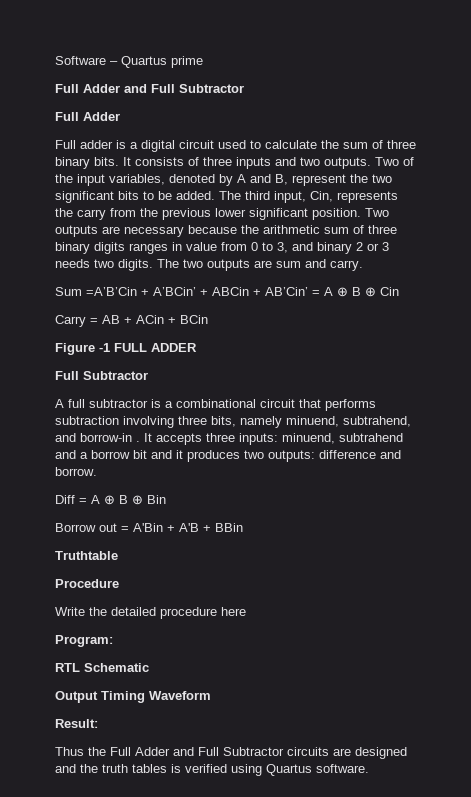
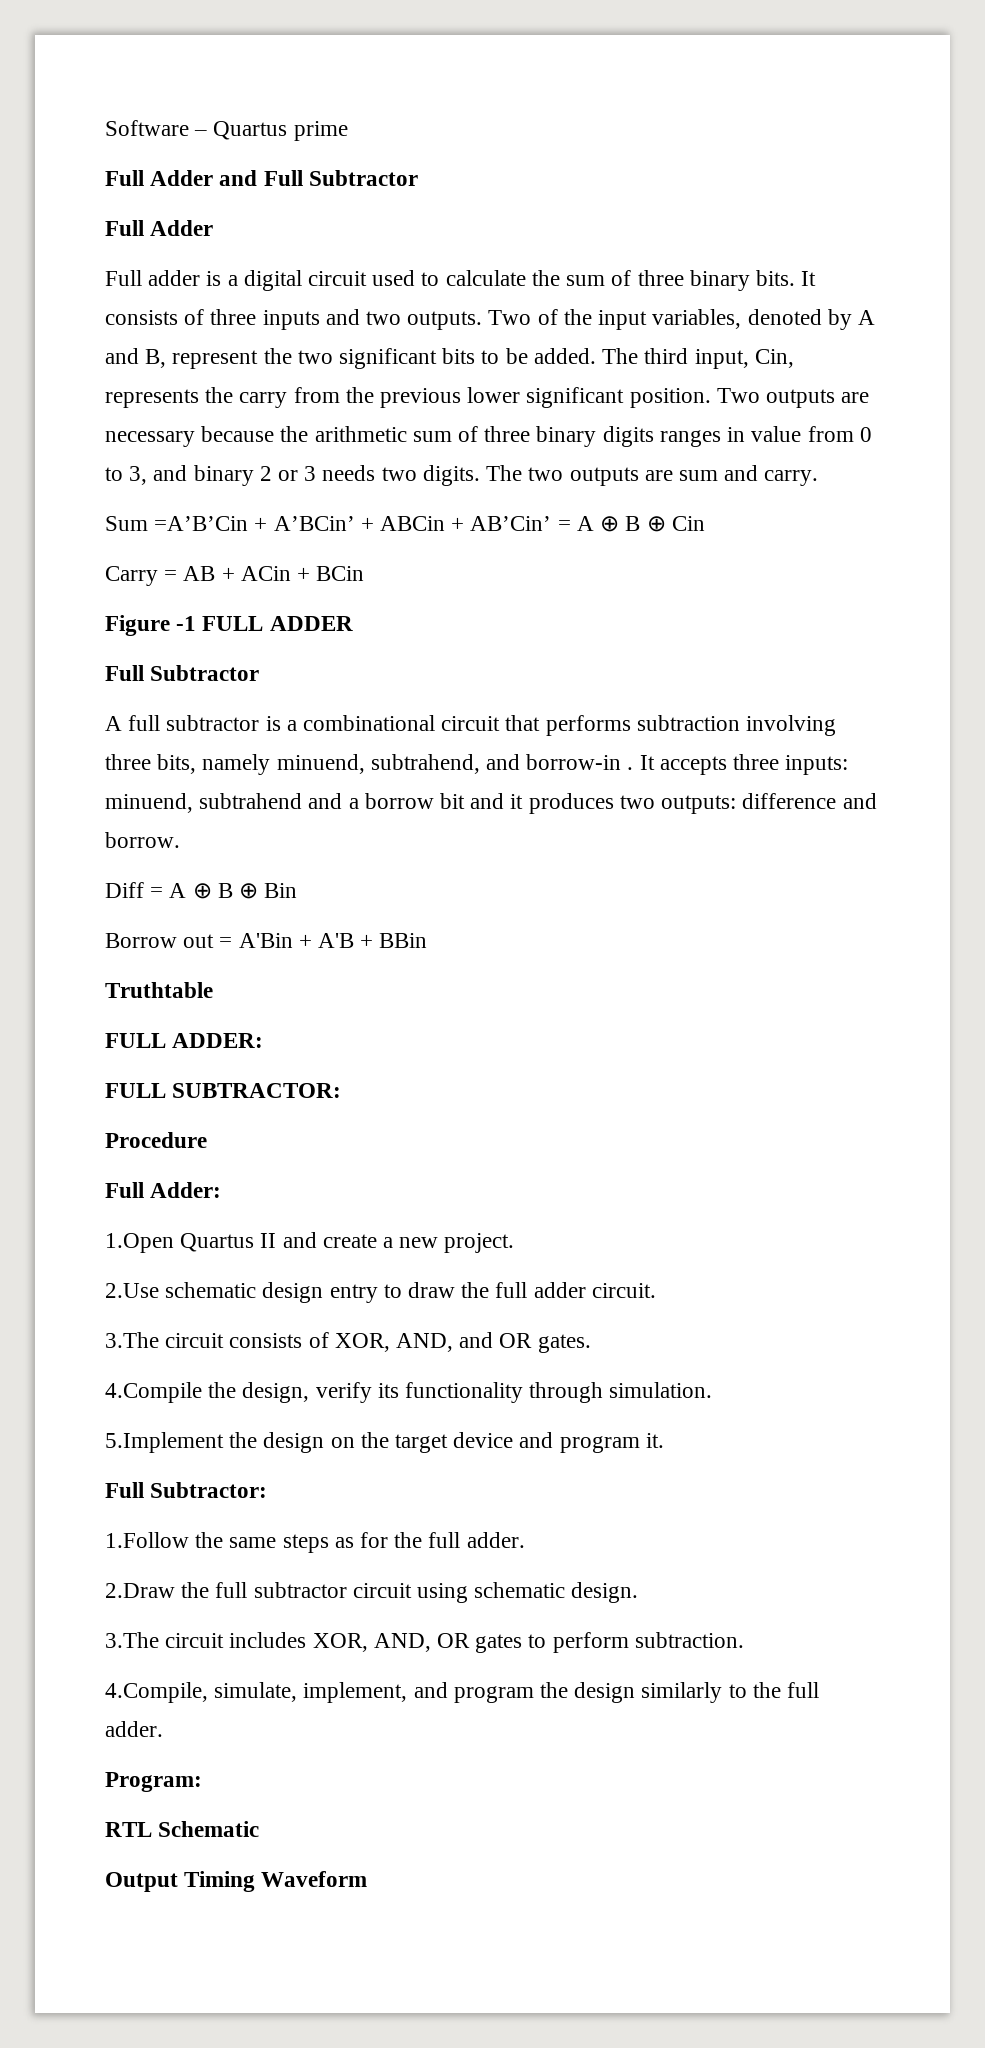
+ FULL ADDER:
+ FULL SUBTRACTOR:
  Procedure
- Write the detailed procedure here
+ Full Adder:
+ 1.Open Quartus II and create a new project.
+ 2.Use schematic design entry to draw the full adder circuit.
+ 3.The circuit consists of XOR, AND, and OR gates.
+ 4.Compile the design, verify its functionality through simulation.
+ 5.Implement the design on the target device and program it.
+ Full Subtractor:
+ 1.Follow the same steps as for the full adder.
+ 2.Draw the full subtractor circuit using schematic design.
+ 3.The circuit includes XOR, AND, OR gates to perform subtraction.
+ 4.Compile, simulate, implement, and program the design similarly to the full adder.
- Result:
- Thus the Full Adder and Full Subtractor circuits are designed and the truth tables is verified using Quartus software.

